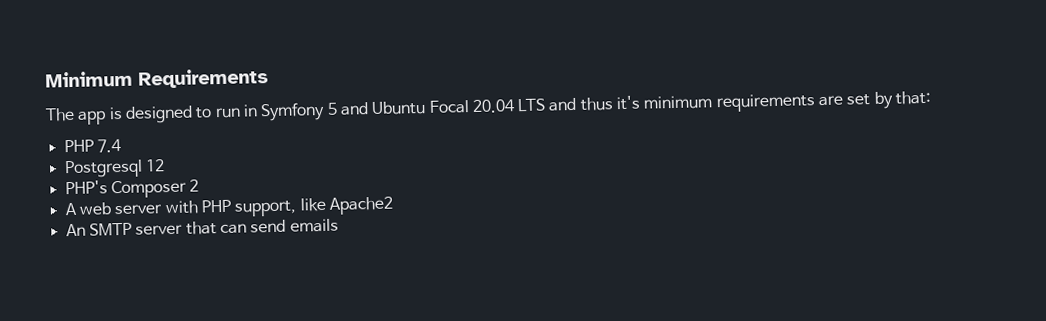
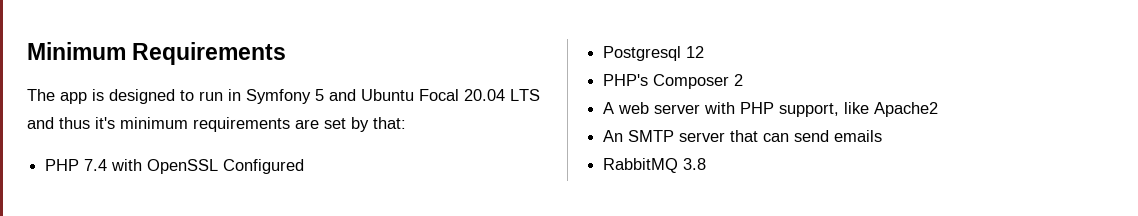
- PHP 7.4
+ PHP 7.4 with OpenSSL Configured
+ RabbitMQ 3.8

